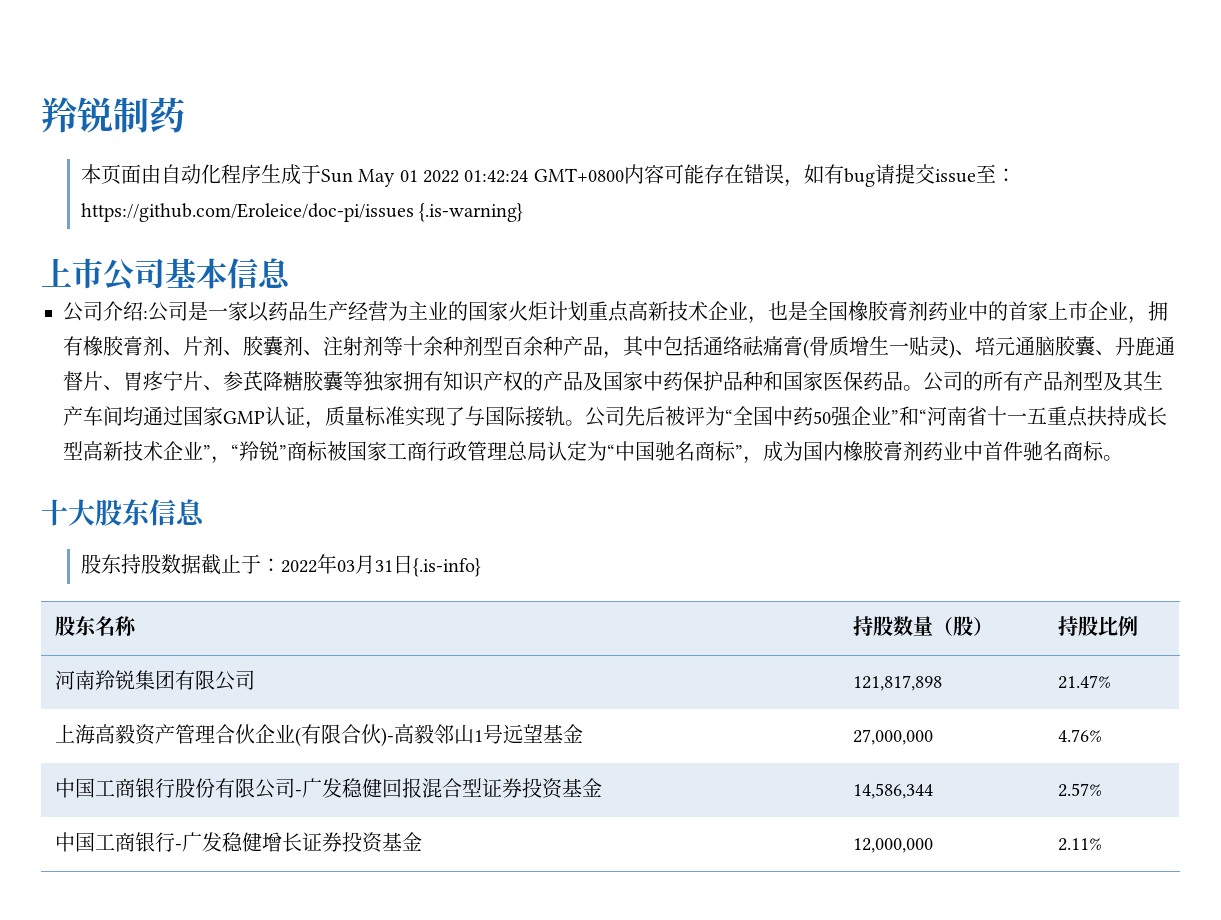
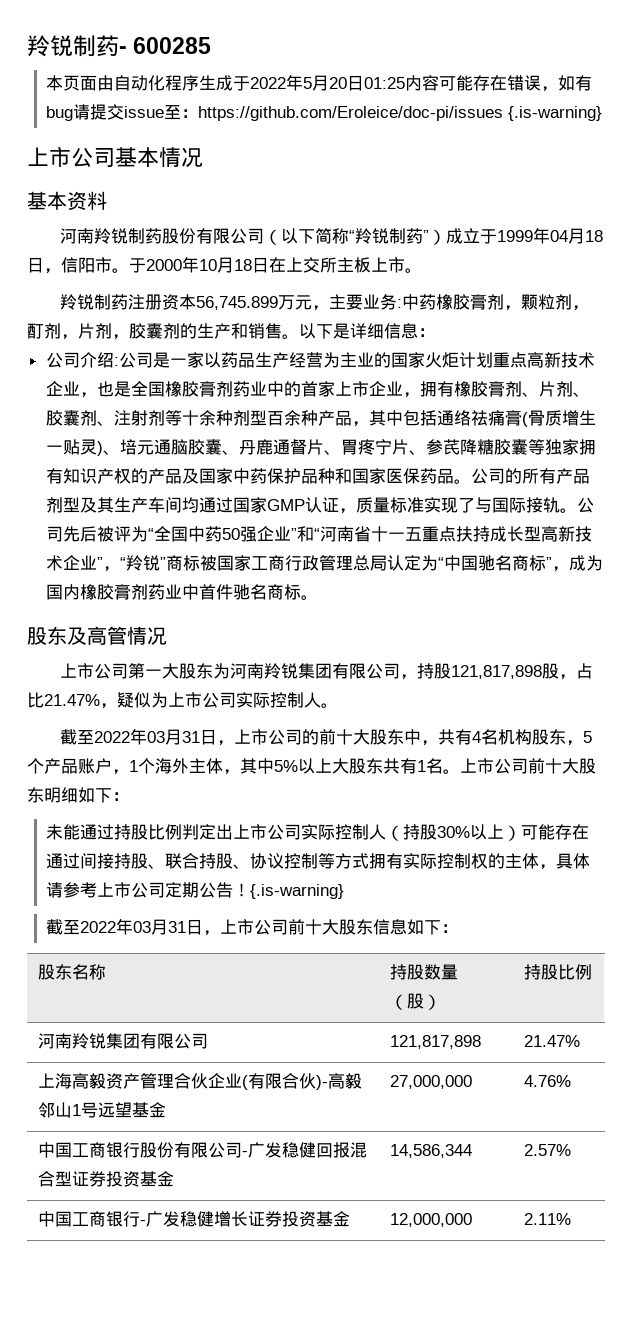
- 羚锐制药
+ 羚锐制药- 600285
- 本页面由自动化程序生成于Sun May 01 2022 01:42:24 GMT+0800内容可能存在错误，如有bug请提交issue至：https://github.com/Eroleice/doc-pi/issues {.is-warning}
+ 本页面由自动化程序生成于2022年5月20日01:25内容可能存在错误，如有bug请提交issue至：https://github.com/Eroleice/doc-pi/issues {.is-warning}
- 上市公司基本信息
+ 上市公司基本情况
+ 基本资料
+ 河南羚锐制药股份有限公司（以下简称“羚锐制药”）成立于1999年04月18日，信阳市。于2000年10月18日在上交所主板上市。
+ 羚锐制药注册资本56,745.899万元，主要业务:中药橡胶膏剂，颗粒剂，酊剂，片剂，胶囊剂的生产和销售。以下是详细信息：
- 十大股东信息
- 股东持股数据截止于：2022年03月31日{.is-info}
+ 股东及高管情况
+ 上市公司第一大股东为河南羚锐集团有限公司，持股121,817,898股，占比21.47%，疑似为上市公司实际控制人。
+ 截至2022年03月31日，上市公司的前十大股东中，共有4名机构股东，5个产品账户，1个海外主体，其中5%以上大股东共有1名。上市公司前十大股东明细如下：
+ 未能通过持股比例判定出上市公司实际控制人（持股30%以上）可能存在通过间接持股、联合持股、协议控制等方式拥有实际控制权的主体，具体请参考上市公司定期公告！{.is-warning}
+ 截至2022年03月31日，上市公司前十大股东信息如下：

